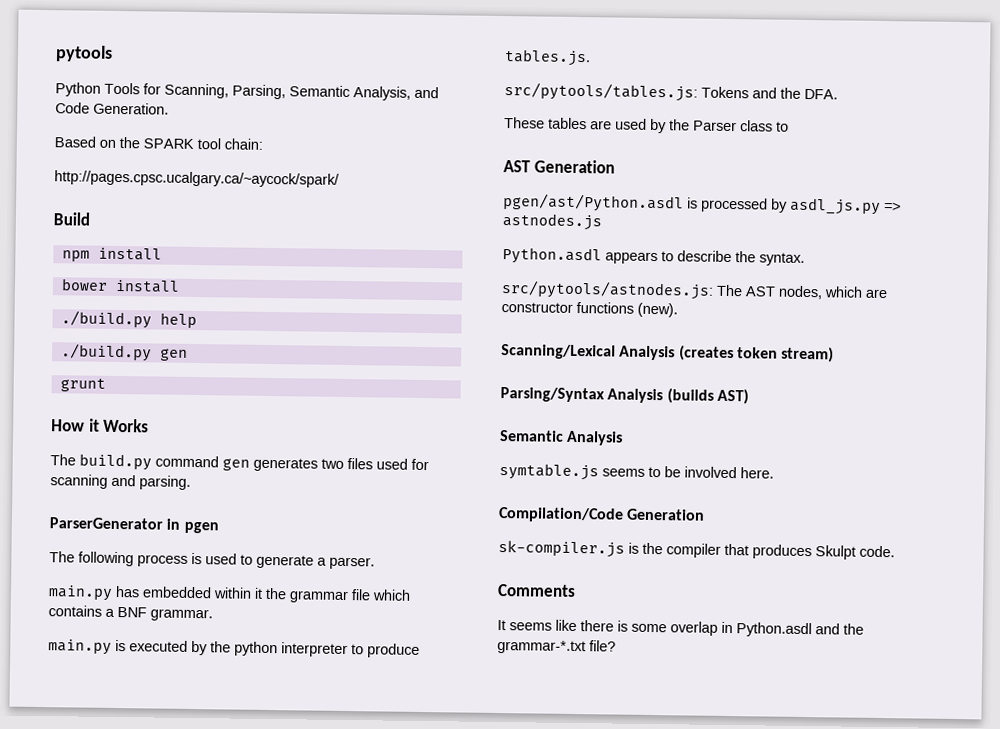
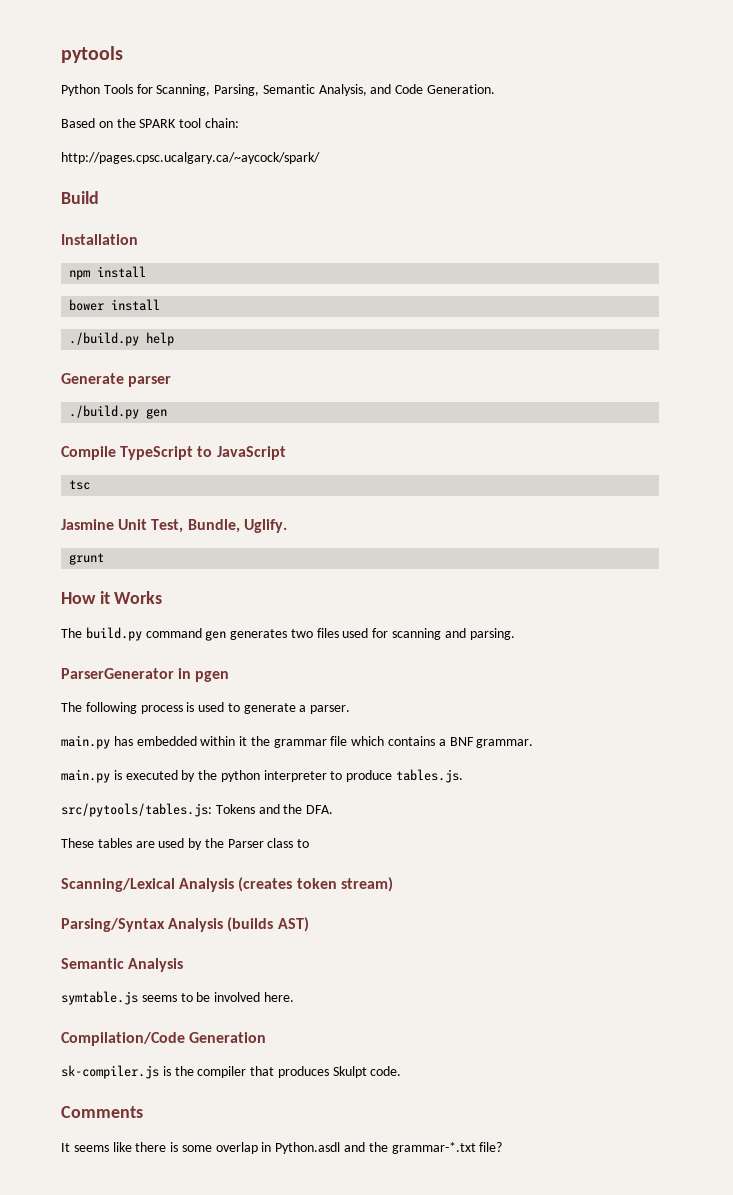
+ Installation
+ Generate parser
+ Compile TypeScript to JavaScript
+ tsc
+ Jasmine Unit Test, Bundle, Uglify.
- AST Generation
- pgen/ast/Python.asdl is processed by asdl_js.py => astnodes.js
- Python.asdl appears to describe the syntax.
- src/pytools/astnodes.js: The AST nodes, which are constructor functions (new).

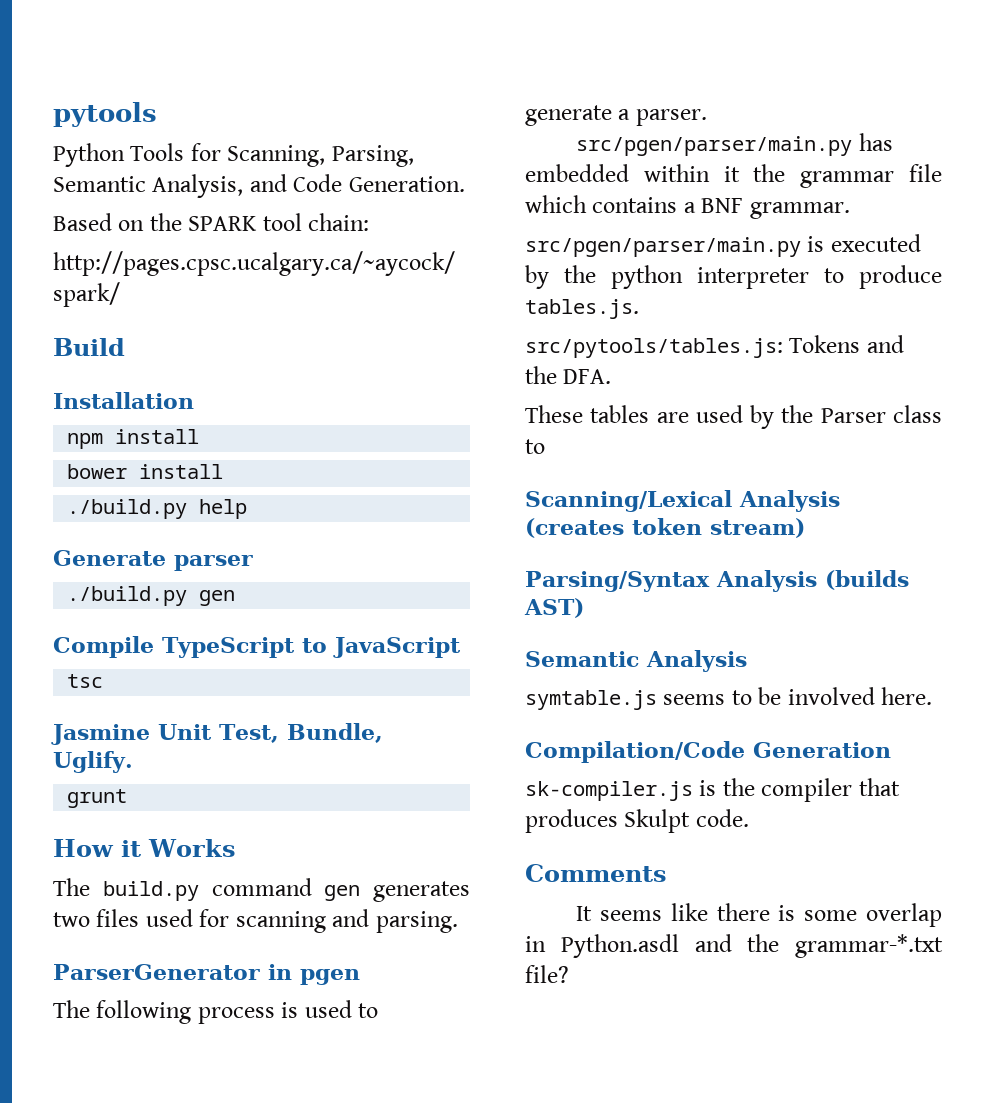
- main.py has embedded within it the grammar file which contains a BNF grammar.
+ src/pgen/parser/main.py has embedded within it the grammar file which contains a BNF grammar.
- main.py is executed by the python interpreter to produce tables.js.
+ src/pgen/parser/main.py is executed by the python interpreter to produce tables.js.

